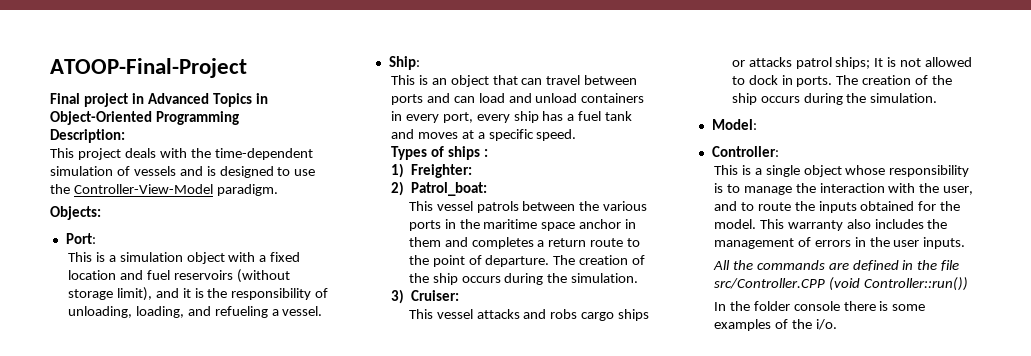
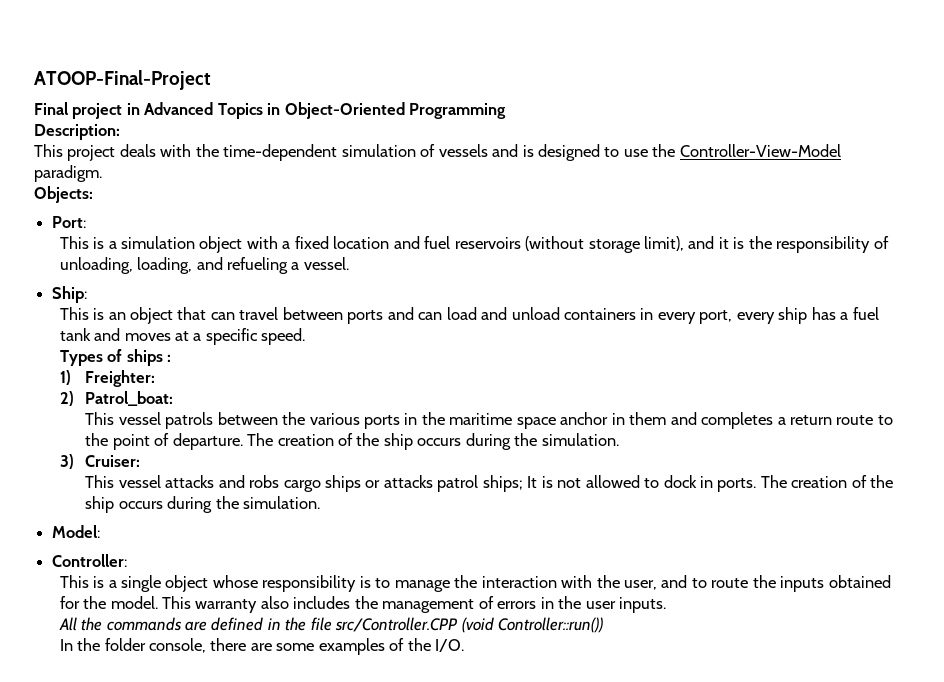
- In the folder console there is some examples of the i/o.
+ In the folder console, there are some examples of the I/O.

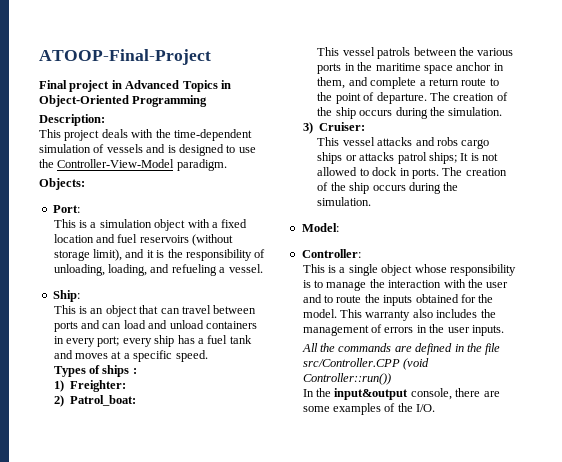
- This is an object that can travel between ports and can load and unload containers in every port, every ship has a fuel tank and moves at a specific speed.
+ This is an object that can travel between ports and can load and unload containers in every port; every ship has a fuel tank and moves at a specific speed.
- This vessel patrols between the various ports in the maritime space anchor in them and completes a return route to the point of departure.
+ This vessel patrols between the various ports in the maritime space anchor in them, and complete a return route to the point of departure.
- This is a single object whose responsibility is to manage the interaction with the user, and to route the inputs obtained for the model.
+ This is a single object whose responsibility is to manage the interaction with the user and to route the inputs obtained for the model.
- In the folder console, there are some examples of the I/O.
+ In the input&output console, there are some examples of the I/O.

